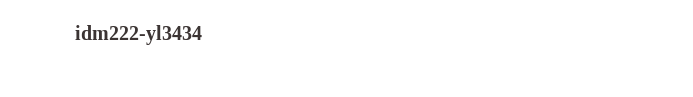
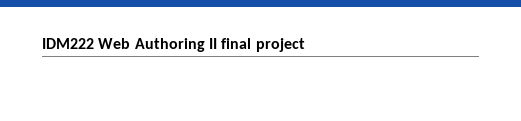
- idm222-yl3434
+ IDM222 Web Authoring II final project

